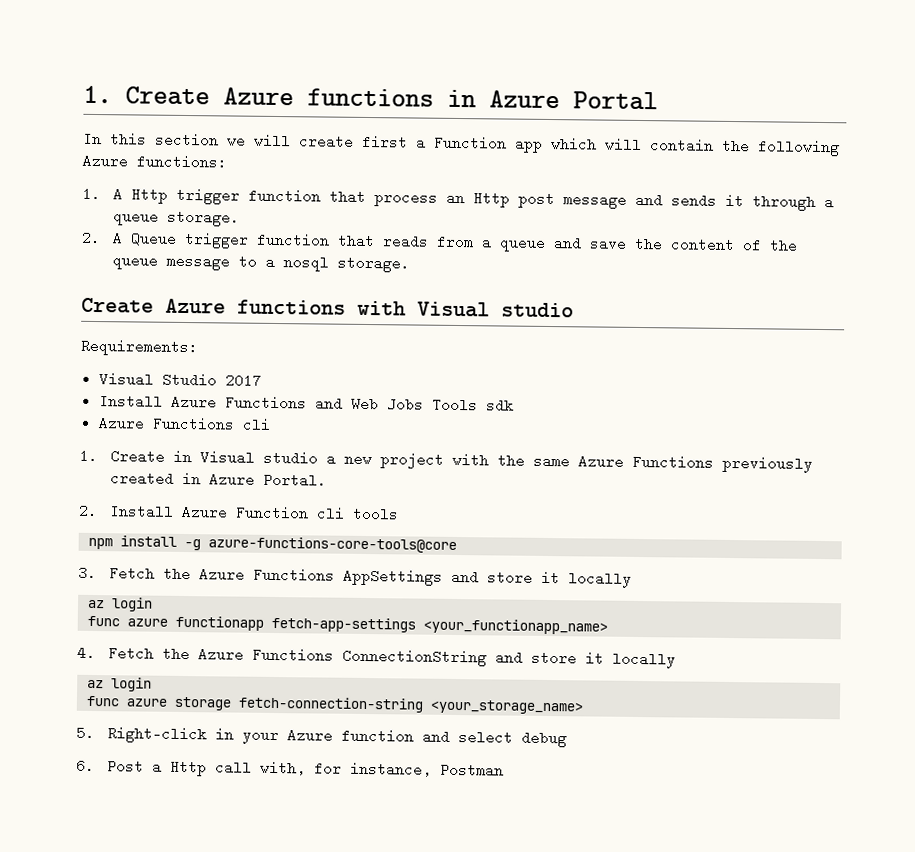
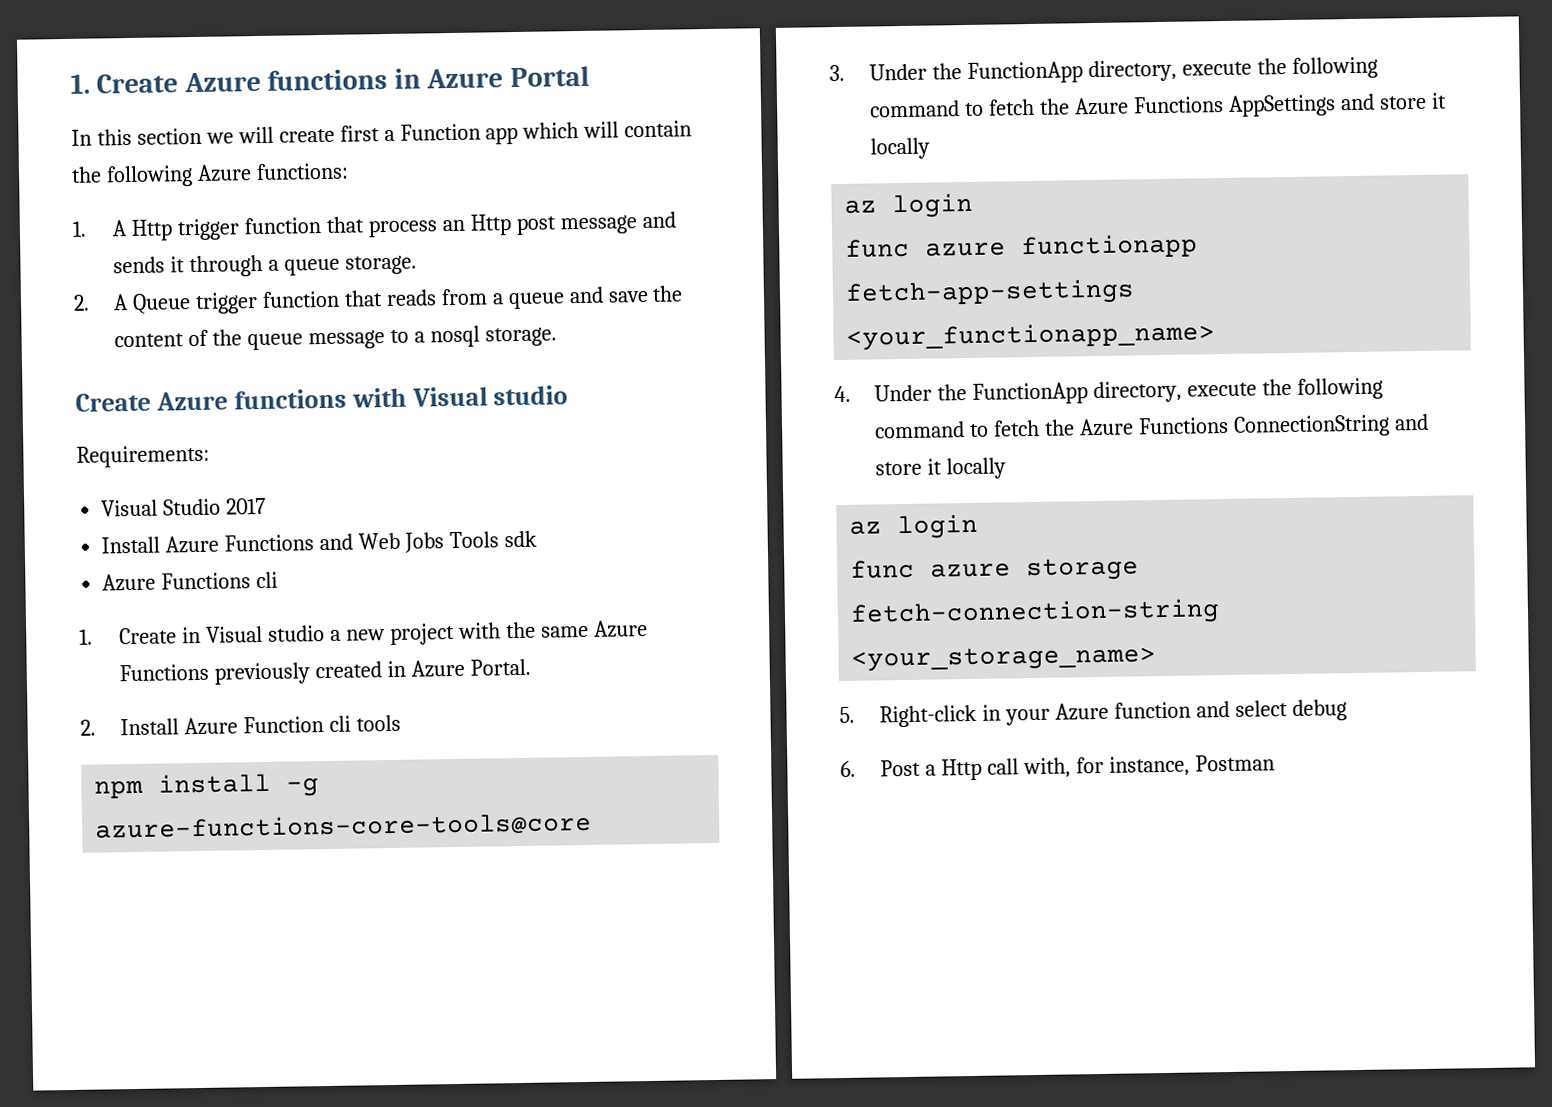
- 3. Fetch the Azure Functions AppSettings and store it locally
+ 3. Under the FunctionApp directory, execute the following command to fetch the Azure Functions AppSettings and store it locally
- 4. Fetch the Azure Functions ConnectionString and store it locally
+ 4. Under the FunctionApp directory, execute the following command to fetch the Azure Functions ConnectionString and store it locally

